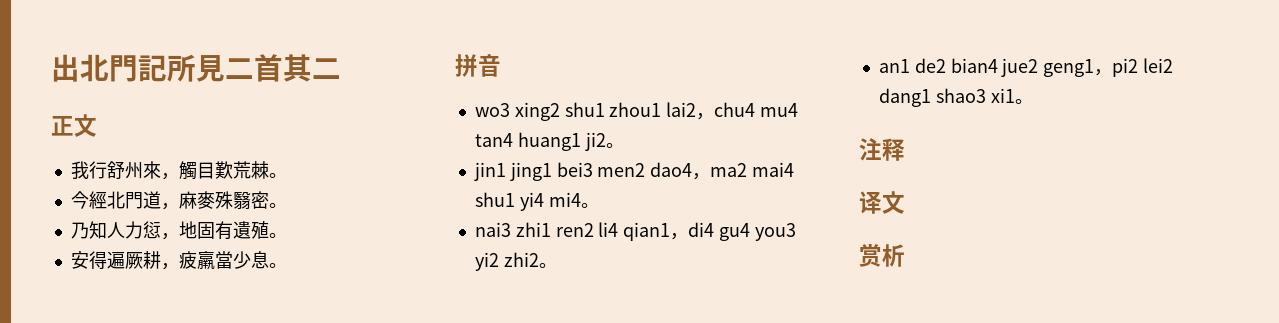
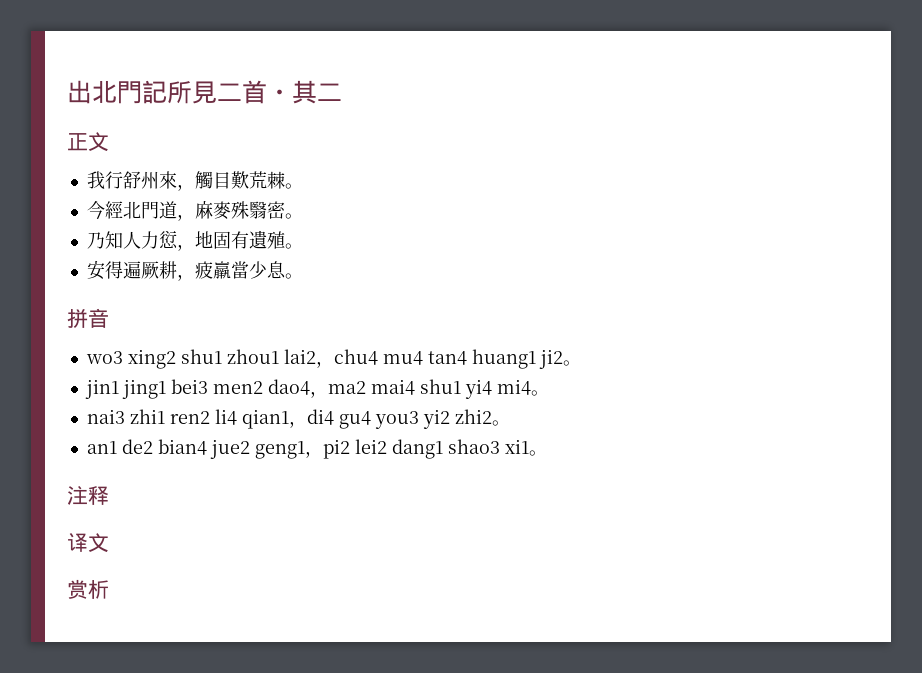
- 出北門記所見二首其二
+ 出北門記所見二首・其二

